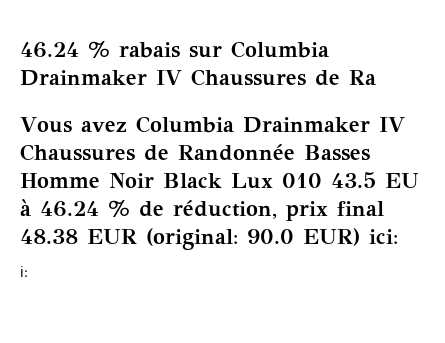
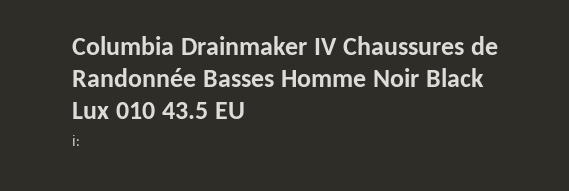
- 46.24 % rabais sur Columbia Drainmaker IV Chaussures de Ra
- Vous avez Columbia Drainmaker IV Chaussures de Randonnée Basses Homme Noir Black Lux 010 43.5 EU à 46.24 % de réduction, prix final 48.38 EUR (original: 90.0 EUR) ici:
+ Columbia Drainmaker IV Chaussures de Randonnée Basses Homme Noir Black Lux 010 43.5 EU

